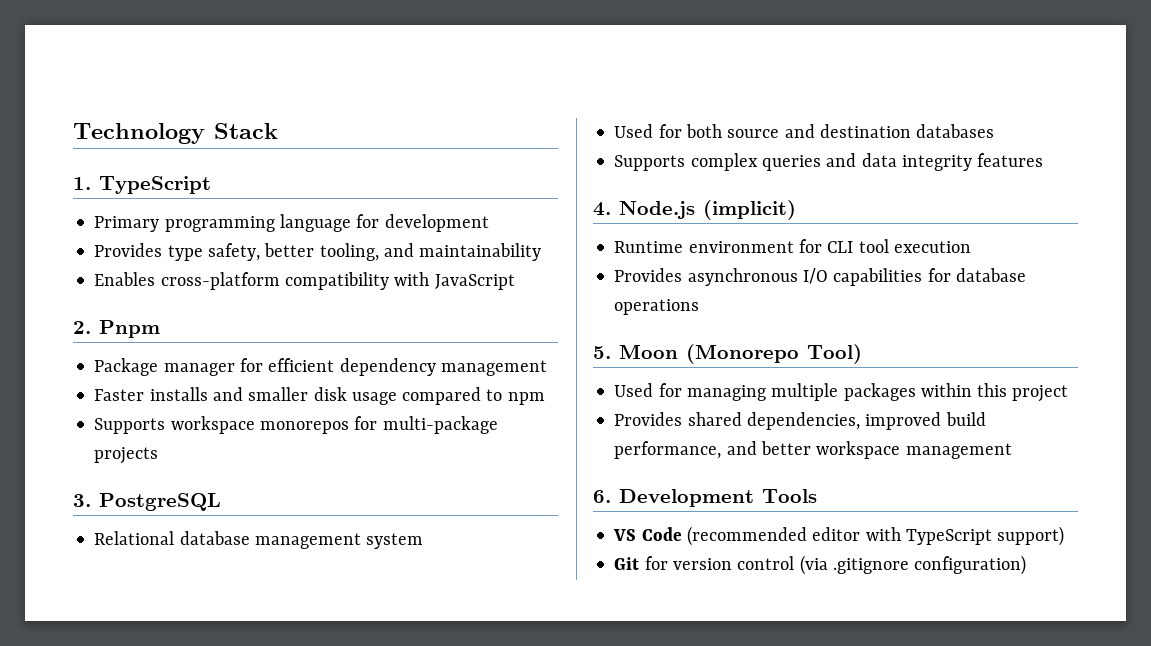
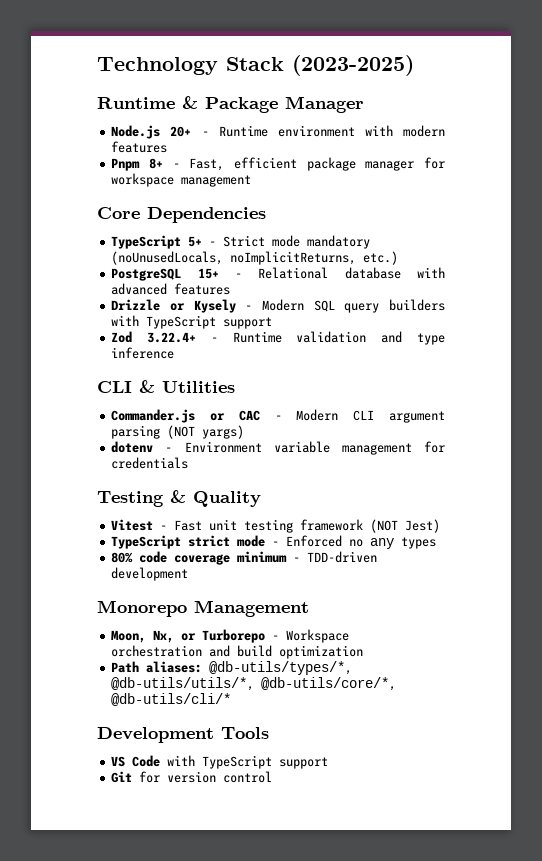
- Technology Stack
- 1. TypeScript
- Primary programming language for development
- Provides type safety, better tooling, and maintainability
- Enables cross-platform compatibility with JavaScript
- 2. Pnpm
- Package manager for efficient dependency management
- Faster installs and smaller disk usage compared to npm
- Supports workspace monorepos for multi-package projects
- 3. PostgreSQL
- Relational database management system
- Used for both source and destination databases
- Supports complex queries and data integrity features
- 4. Node.js (implicit)
- Runtime environment for CLI tool execution
- Provides asynchronous I/O capabilities for database operations
- 5. Moon (Monorepo Tool)
- Used for managing multiple packages within this project
- Provides shared dependencies, improved build performance, and better workspace management
- 6. Development Tools
+ Technology Stack (2023-2025)
+ Runtime & Package Manager
+ Node.js 20+ - Runtime environment with modern features
+ Pnpm 8+ - Fast, efficient package manager for workspace management
+ Core Dependencies
+ TypeScript 5+ - Strict mode mandatory (noUnusedLocals, noImplicitReturns, etc.)
+ PostgreSQL 15+ - Relational database with advanced features
+ Drizzle or Kysely - Modern SQL query builders with TypeScript support
+ Zod 3.22.4+ - Runtime validation and type inference
+ CLI & Utilities
+ Commander.js or CAC - Modern CLI argument parsing (NOT yargs)
+ dotenv - Environment variable management for credentials
+ Testing & Quality
+ Vitest - Fast unit testing framework (NOT Jest)
+ TypeScript strict mode - Enforced no any types
+ 80% code coverage minimum - TDD-driven development
+ Monorepo Management
+ Moon, Nx, or Turborepo - Workspace orchestration and build optimization
+ Path aliases: @db-utils/types/*, @db-utils/utils/*, @db-utils/core/*, @db-utils/cli/*
+ Development Tools
- VS Code (recommended editor with TypeScript support)
+ VS Code with TypeScript support
- Git for version control (via .gitignore configuration)
+ Git for version control

